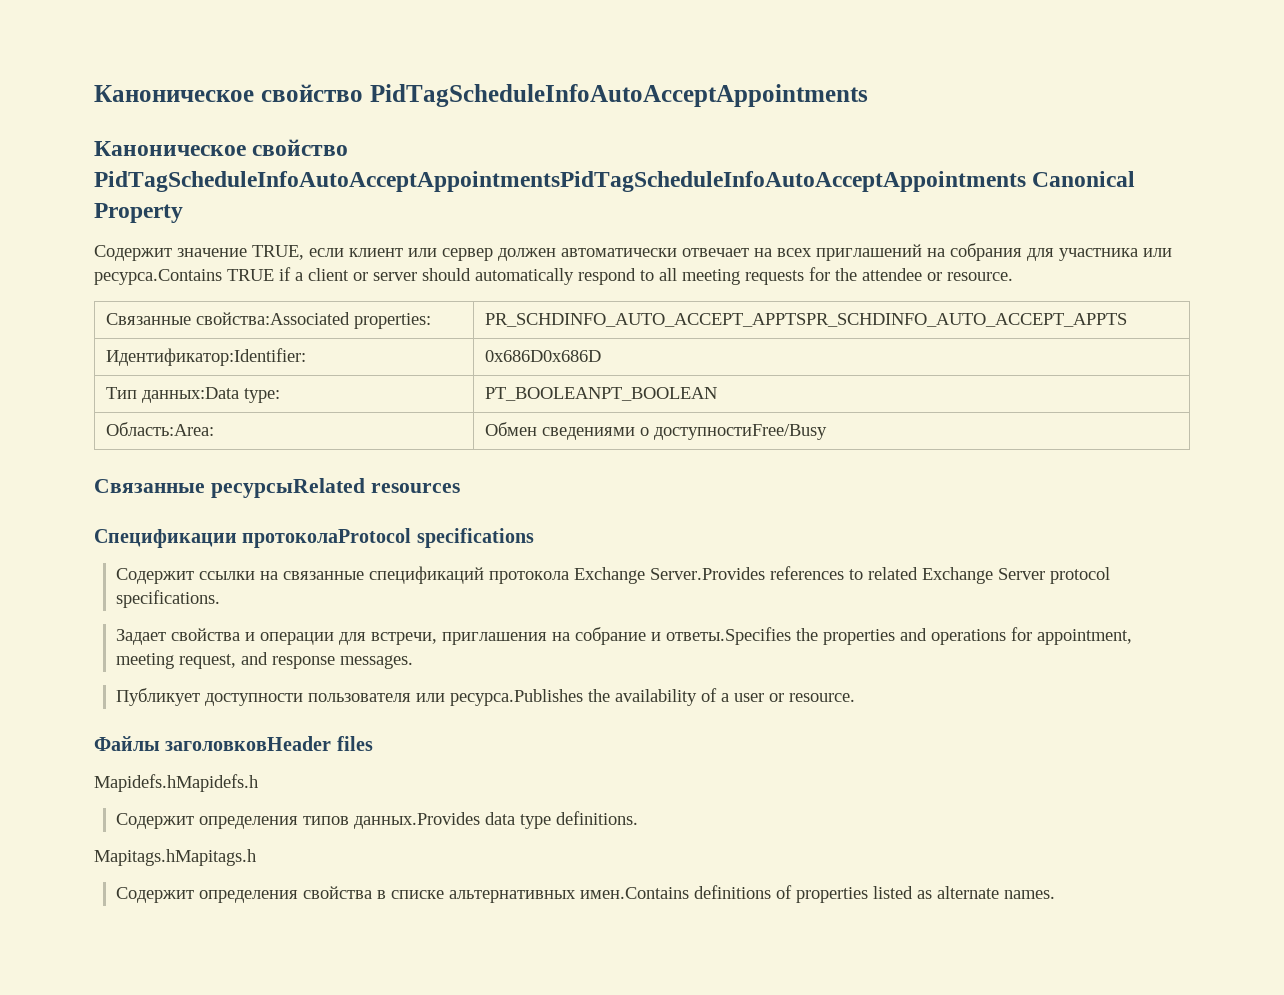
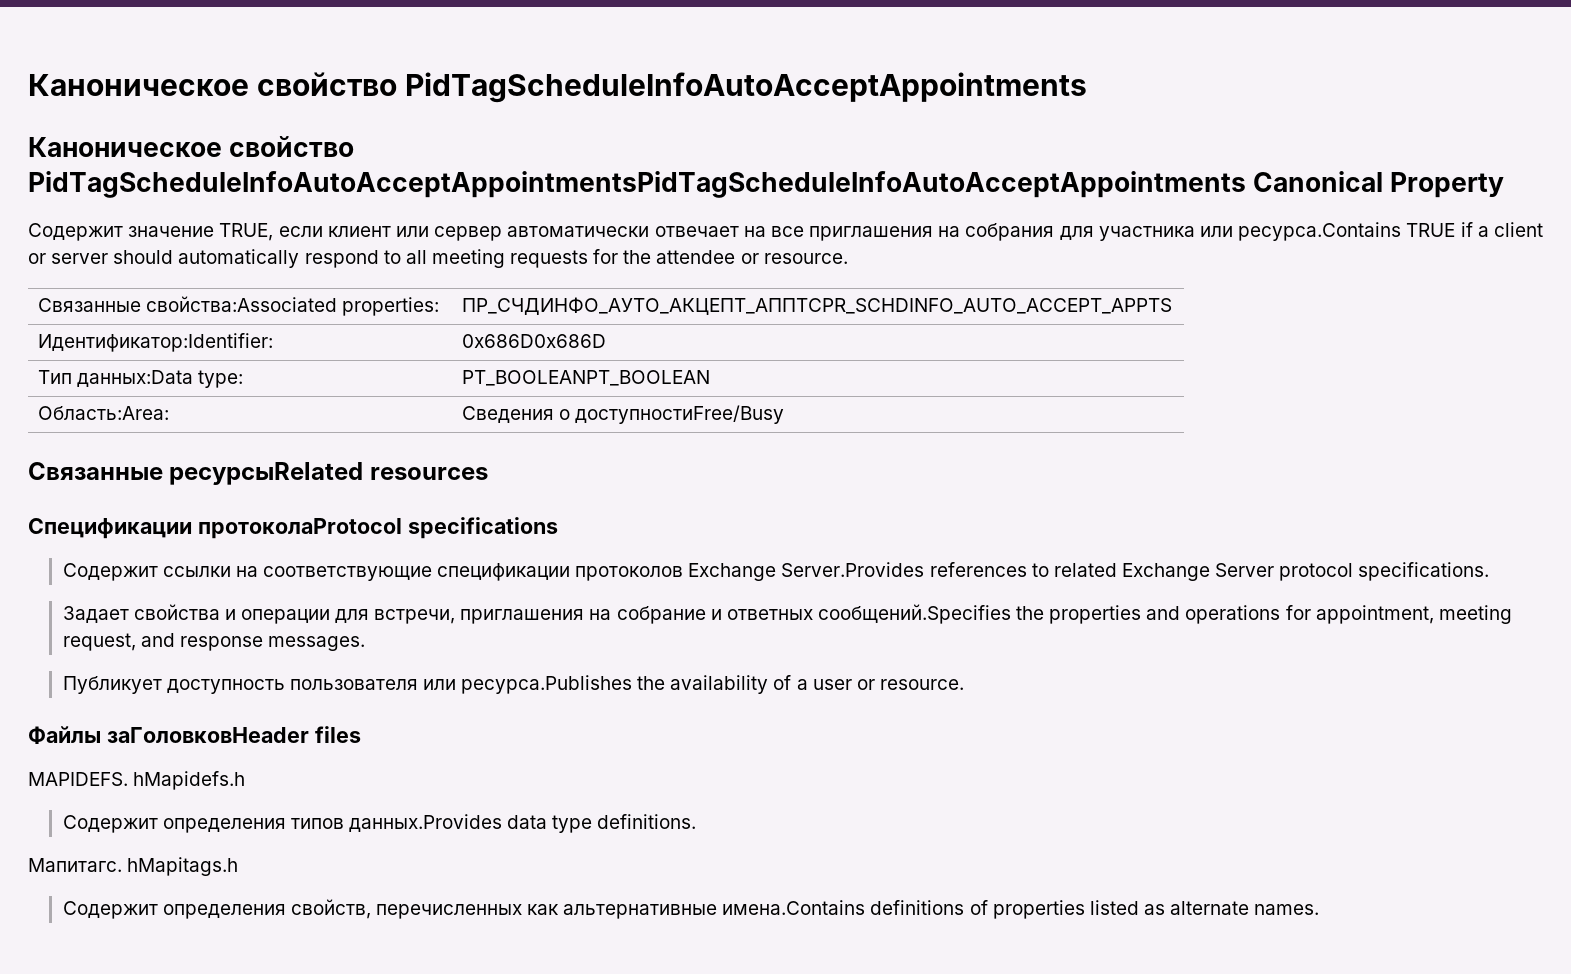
- Содержит значение TRUE, если клиент или сервер должен автоматически отвечает на всех приглашений на собрания для участника или ресурса.Contains TRUE if a client or server should automatically respond to all meeting requests for the attendee or resource.
+ Содержит значение TRUE, если клиент или сервер автоматически отвечает на все приглашения на собрания для участника или ресурса.Contains TRUE if a client or server should automatically respond to all meeting requests for the attendee or resource.
- Связанные свойства:Associated properties: | PR_SCHDINFO_AUTO_ACCEPT_APPTSPR_SCHDINFO_AUTO_ACCEPT_APPTS
+ Связанные свойства:Associated properties: | ПР_СЧДИНФО_АУТО_АКЦЕПТ_АППТСPR_SCHDINFO_AUTO_ACCEPT_APPTS
- Область:Area: | Обмен сведениями о доступностиFree/Busy
+ Область:Area: | Сведения о доступностиFree/Busy
- Содержит ссылки на связанные спецификаций протокола Exchange Server.Provides references to related Exchange Server protocol specifications.
+ Содержит ссылки на соответствующие спецификации протоколов Exchange Server.Provides references to related Exchange Server protocol specifications.
- Задает свойства и операции для встречи, приглашения на собрание и ответы.Specifies the properties and operations for appointment, meeting request, and response messages.
+ Задает свойства и операции для встречи, приглашения на собрание и ответных сообщений.Specifies the properties and operations for appointment, meeting request, and response messages.
- Публикует доступности пользователя или ресурса.Publishes the availability of a user or resource.
+ Публикует доступность пользователя или ресурса.Publishes the availability of a user or resource.
- Файлы заголовковHeader files
+ Файлы заГоловковHeader files
- Mapidefs.hMapidefs.h
+ MAPIDEFS. hMapidefs.h
- Mapitags.hMapitags.h
- Содержит определения свойства в списке альтернативных имен.Contains definitions of properties listed as alternate names.
+ Мапитагс. hMapitags.h
+ Содержит определения свойств, перечисленных как альтернативные имена.Contains definitions of properties listed as alternate names.

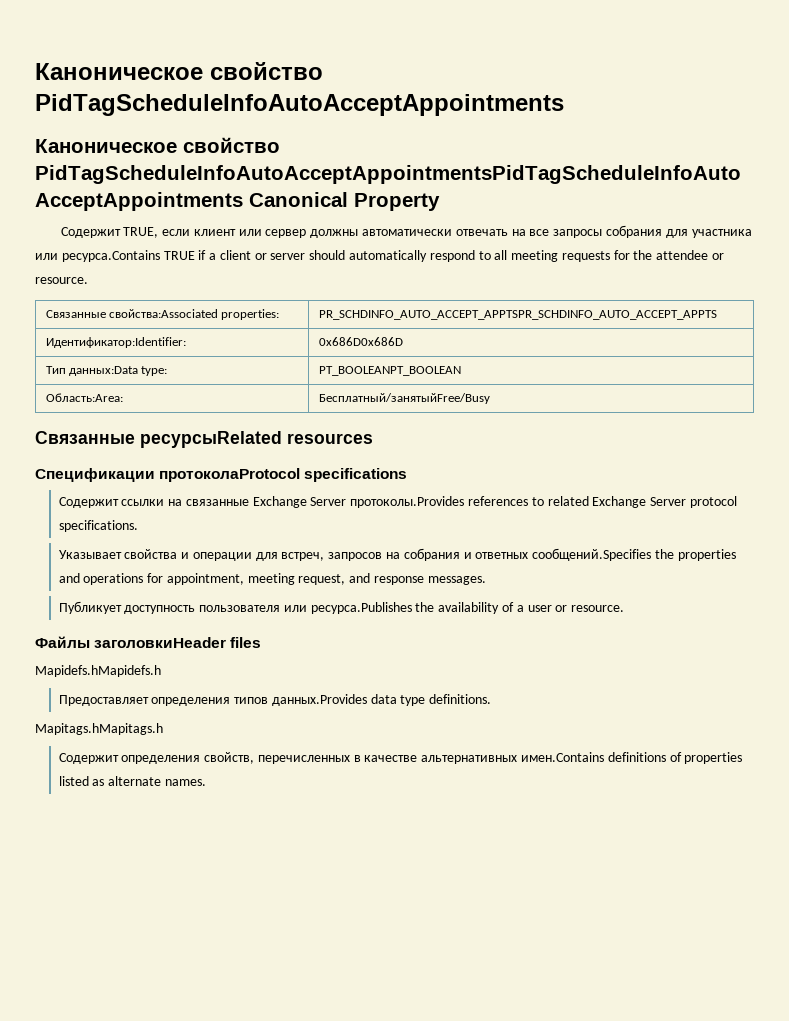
- Содержит значение TRUE, если клиент или сервер автоматически отвечает на все приглашения на собрания для участника или ресурса.Contains TRUE if a client or server should automatically respond to all meeting requests for the attendee or resource.
+ Содержит TRUE, если клиент или сервер должны автоматически отвечать на все запросы собрания для участника или ресурса.Contains TRUE if a client or server should automatically respond to all meeting requests for the attendee or resource.
- Связанные свойства:Associated properties: | ПР_СЧДИНФО_АУТО_АКЦЕПТ_АППТСPR_SCHDINFO_AUTO_ACCEPT_APPTS
+ Связанные свойства:Associated properties: | PR_SCHDINFO_AUTO_ACCEPT_APPTSPR_SCHDINFO_AUTO_ACCEPT_APPTS
- Область:Area: | Сведения о доступностиFree/Busy
+ Область:Area: | Бесплатный/занятыйFree/Busy
- Содержит ссылки на соответствующие спецификации протоколов Exchange Server.Provides references to related Exchange Server protocol specifications.
+ Содержит ссылки на связанные Exchange Server протоколы.Provides references to related Exchange Server protocol specifications.
- Задает свойства и операции для встречи, приглашения на собрание и ответных сообщений.Specifies the properties and operations for appointment, meeting request, and response messages.
+ Указывает свойства и операции для встреч, запросов на собрания и ответных сообщений.Specifies the properties and operations for appointment, meeting request, and response messages.
- Файлы заГоловковHeader files
+ Файлы заголовкиHeader files
- MAPIDEFS. hMapidefs.h
- Содержит определения типов данных.Provides data type definitions.
+ Mapidefs.hMapidefs.h
+ Предоставляет определения типов данных.Provides data type definitions.
- Мапитагс. hMapitags.h
+ Mapitags.hMapitags.h
- Содержит определения свойств, перечисленных как альтернативные имена.Contains definitions of properties listed as alternate names.
+ Содержит определения свойств, перечисленных в качестве альтернативных имен.Contains definitions of properties listed as alternate names.

